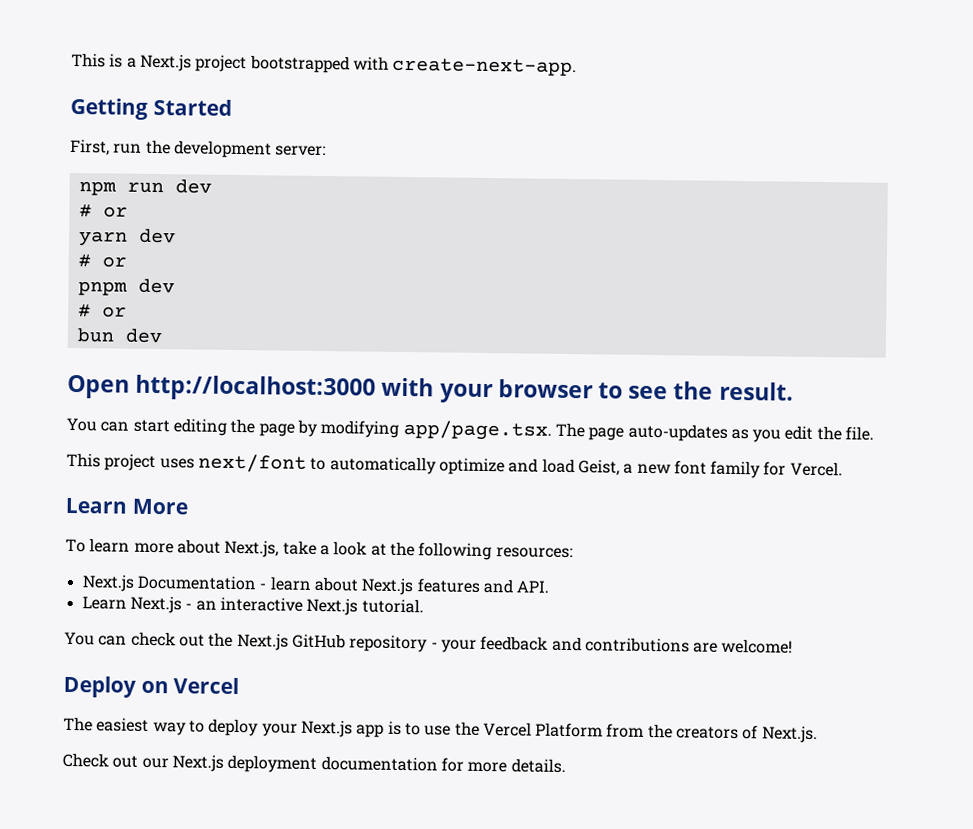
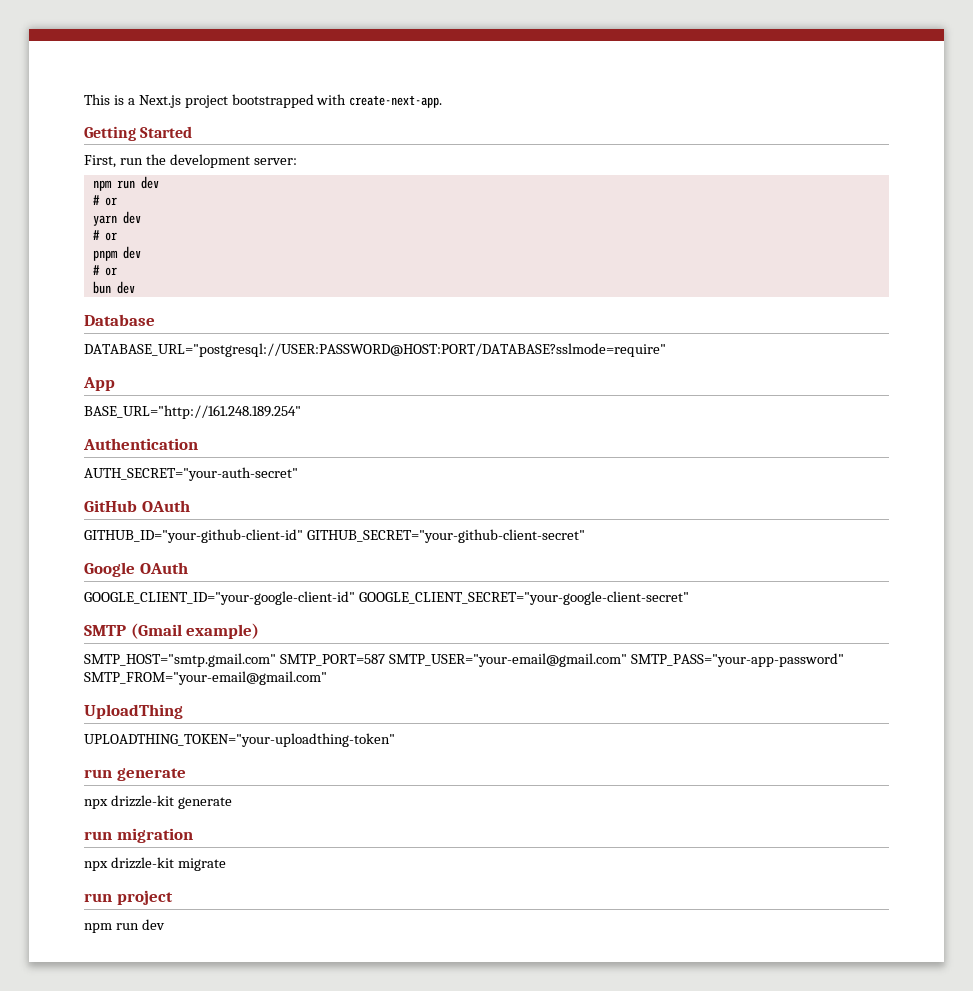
- Open http://localhost:3000 with your browser to see the result.
- You can start editing the page by modifying app/page.tsx. The page auto-updates as you edit the file.
- This project uses next/font to automatically optimize and load Geist, a new font family for Vercel.
- Learn More
- To learn more about Next.js, take a look at the following resources:
- Next.js Documentation - learn about Next.js features and API.
- Learn Next.js - an interactive Next.js tutorial.
- You can check out the Next.js GitHub repository - your feedback and contributions are welcome!
- Deploy on Vercel
- The easiest way to deploy your Next.js app is to use the Vercel Platform from the creators of Next.js.
- Check out our Next.js deployment documentation for more details.
+ Database
+ DATABASE_URL="postgresql://USER:PASSWORD@HOST:PORT/DATABASE?sslmode=require"
+ App
+ BASE_URL="http://161.248.189.254"
+ Authentication
+ AUTH_SECRET="your-auth-secret"
+ GitHub OAuth
+ GITHUB_ID="your-github-client-id" GITHUB_SECRET="your-github-client-secret"
+ Google OAuth
+ GOOGLE_CLIENT_ID="your-google-client-id" GOOGLE_CLIENT_SECRET="your-google-client-secret"
+ SMTP (Gmail example)
+ SMTP_HOST="smtp.gmail.com" SMTP_PORT=587 SMTP_USER="your-email@gmail.com" SMTP_PASS="your-app-password" SMTP_FROM="your-email@gmail.com"
+ UploadThing
+ UPLOADTHING_TOKEN="your-uploadthing-token"
+ run generate
+ npx drizzle-kit generate
+ run migration
+ npx drizzle-kit migrate
+ run project
+ npm run dev

